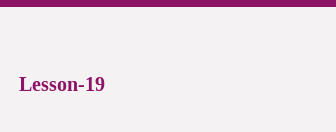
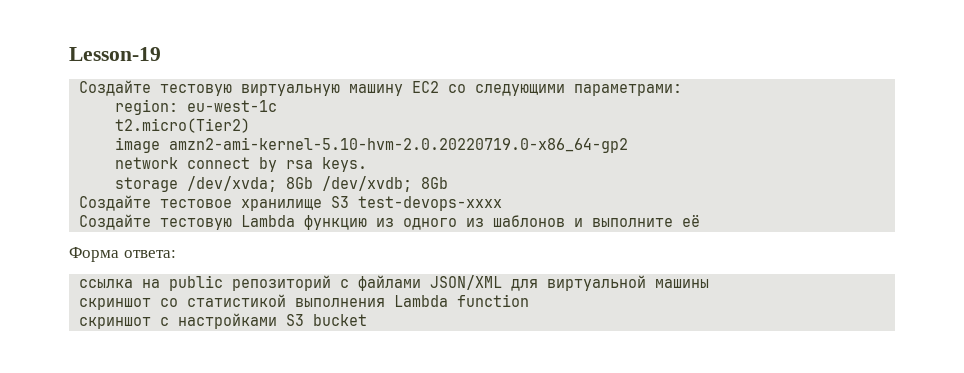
+ Создайте тестовую виртуальную машину EC2 со следующими параметрами:
+ region: eu-west-1c
+ t2.micro(Tier2)
+ image amzn2-ami-kernel-5.10-hvm-2.0.20220719.0-x86_64-gp2
+ network connect by rsa keys.
+ storage /dev/xvda; 8Gb /dev/xvdb; 8Gb
+ Создайте тестовое хранилище S3 test-devops-xxxx
+ Создайте тестовую Lambda функцию из одного из шаблонов и выполните её
+ Форма ответа:
+ ссылка на public репозиторий с файлами JSON/XML для виртуальной машины
+ скриншот со статистикой выполнения Lambda function
+ скриншот с настройками S3 bucket

